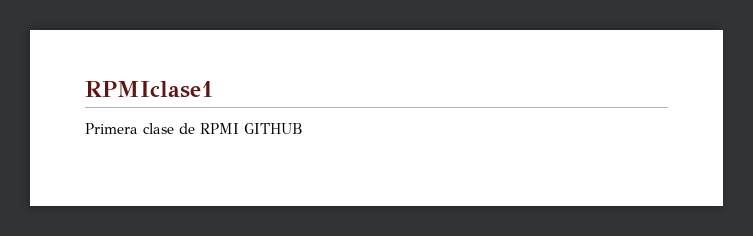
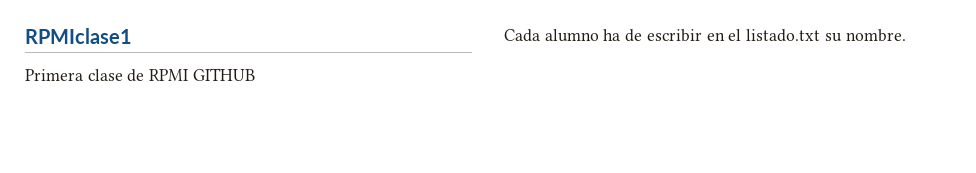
+ Cada alumno ha de escribir en el listado.txt su nombre.

